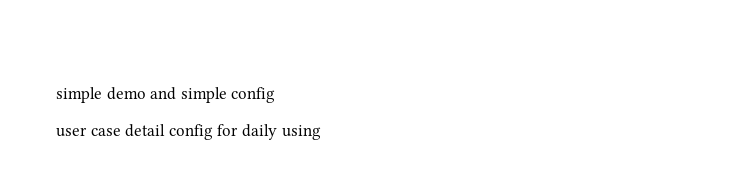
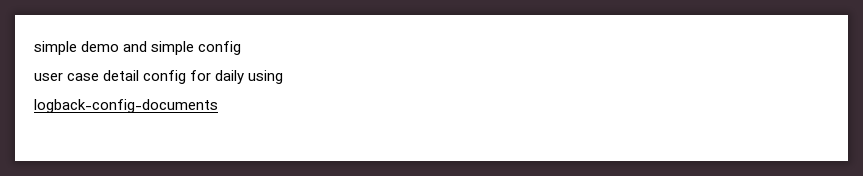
+ logback-config-documents

